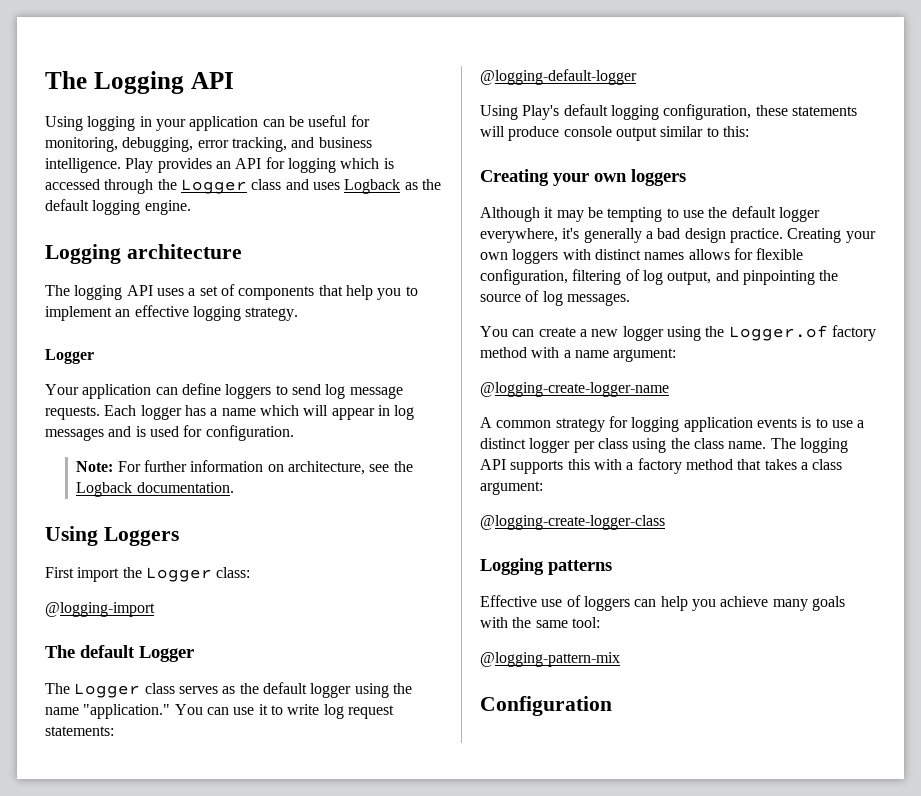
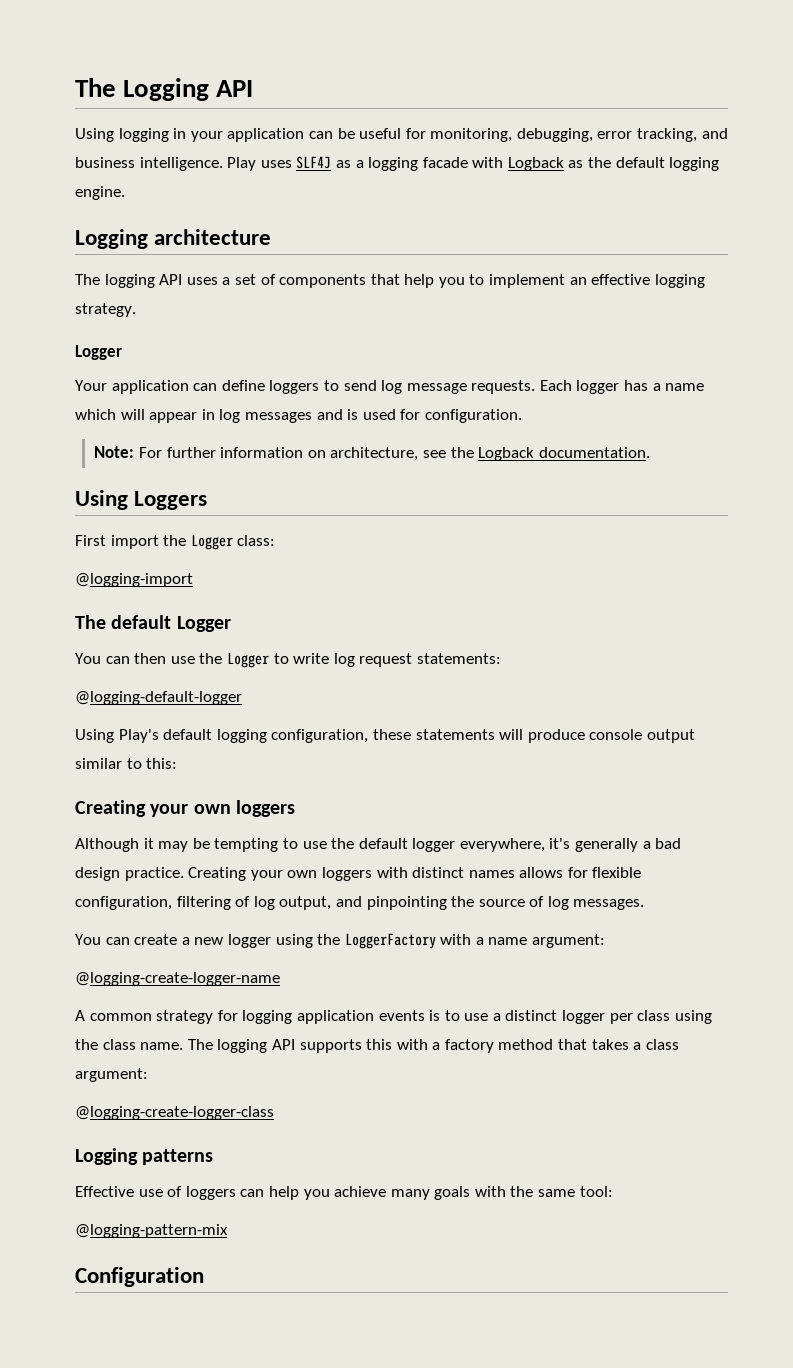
- Play provides an API for logging which is accessed through the Logger class and uses Logback as the default logging engine.
+ Play uses SLF4J as a logging facade with Logback as the default logging engine.
- The Logger class serves as the default logger using the name "application." You can use it to write log request statements:
+ You can then use the Logger to write log request statements:
- You can create a new logger using the Logger.of factory method with a name argument:
+ You can create a new logger using the LoggerFactory with a name argument:

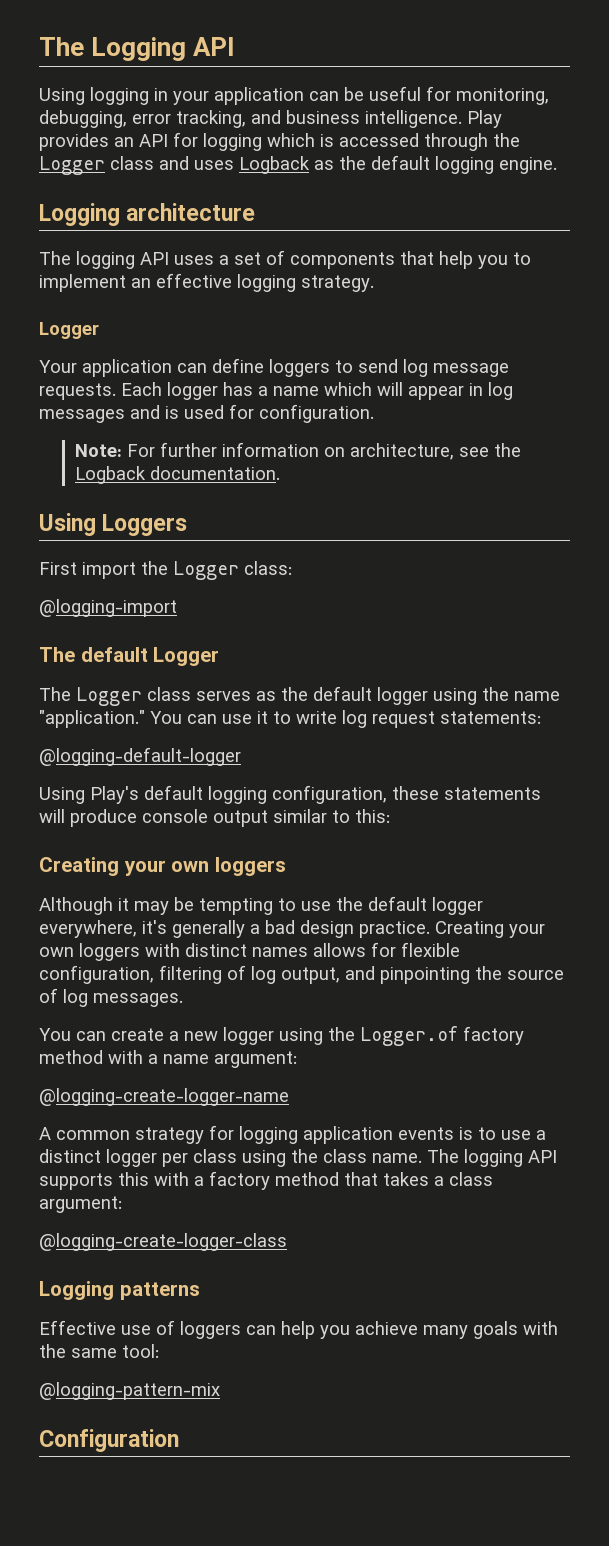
- Play uses SLF4J as a logging facade with Logback as the default logging engine.
+ Play provides an API for logging which is accessed through the Logger class and uses Logback as the default logging engine.
- You can then use the Logger to write log request statements:
+ The Logger class serves as the default logger using the name "application." You can use it to write log request statements:
- You can create a new logger using the LoggerFactory with a name argument:
+ You can create a new logger using the Logger.of factory method with a name argument:

